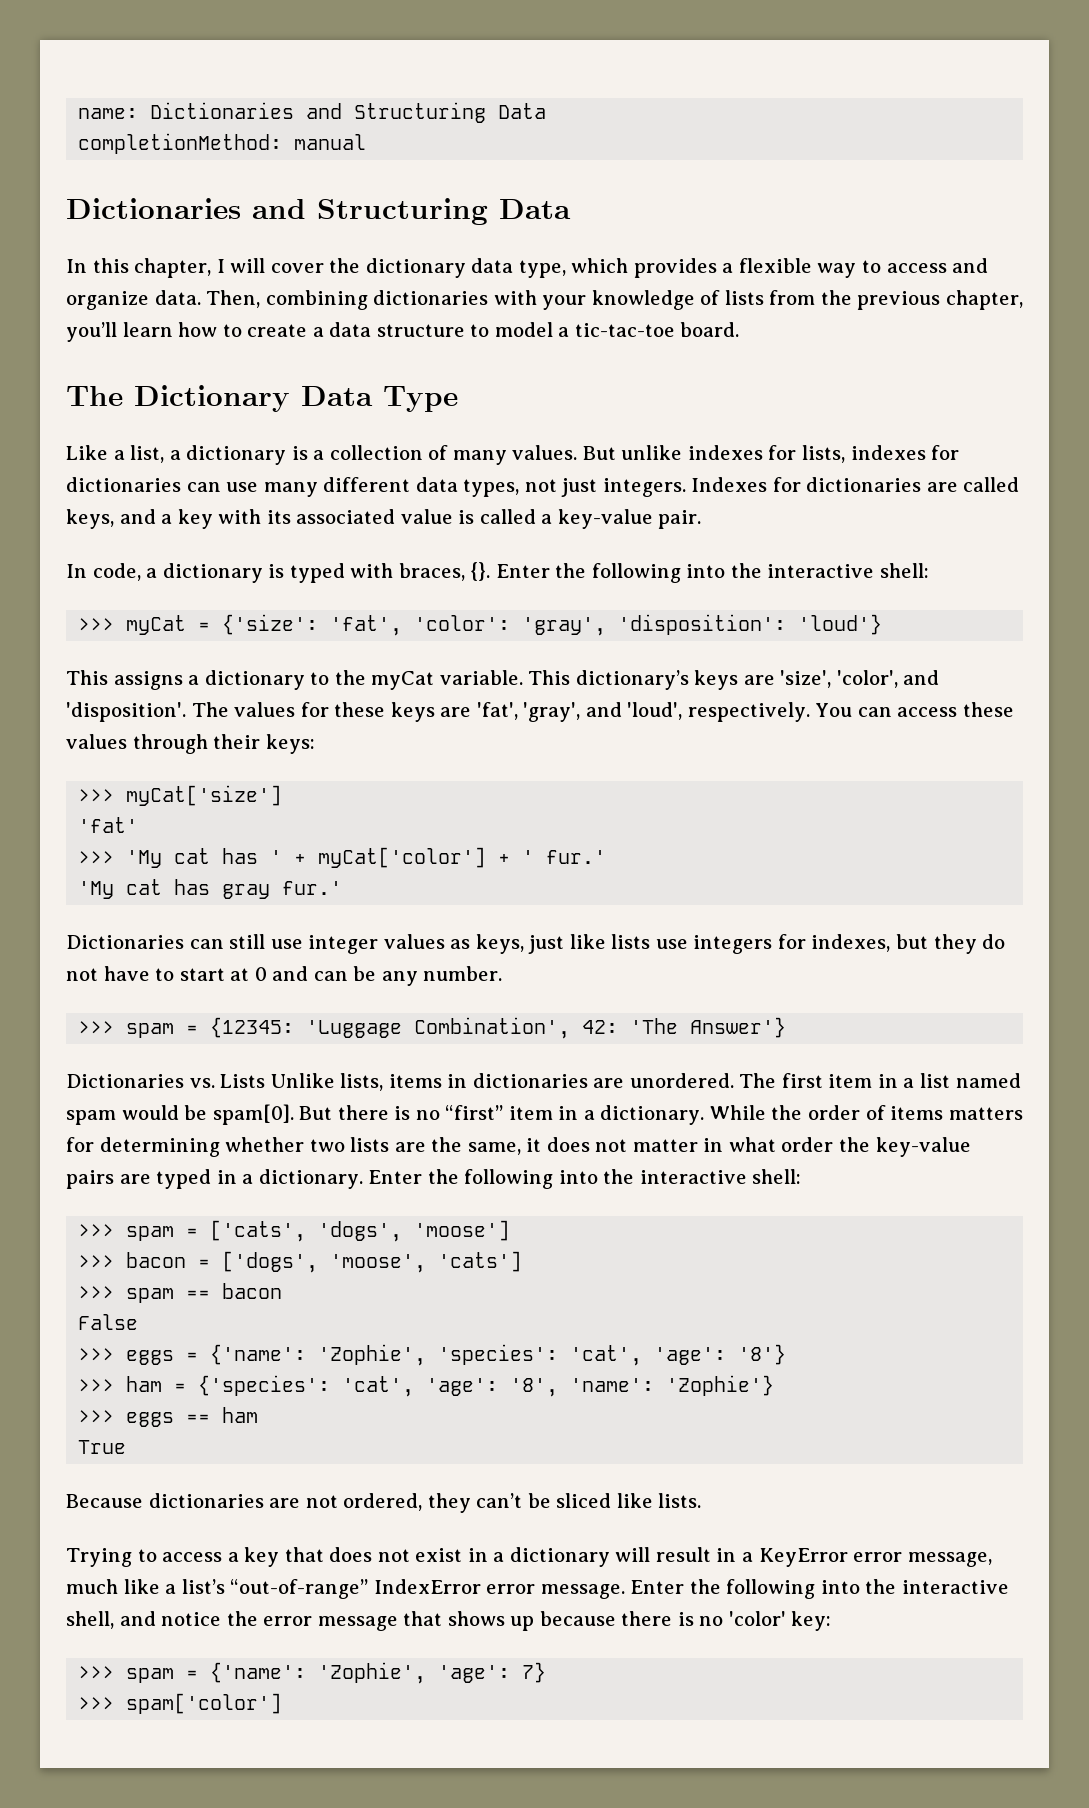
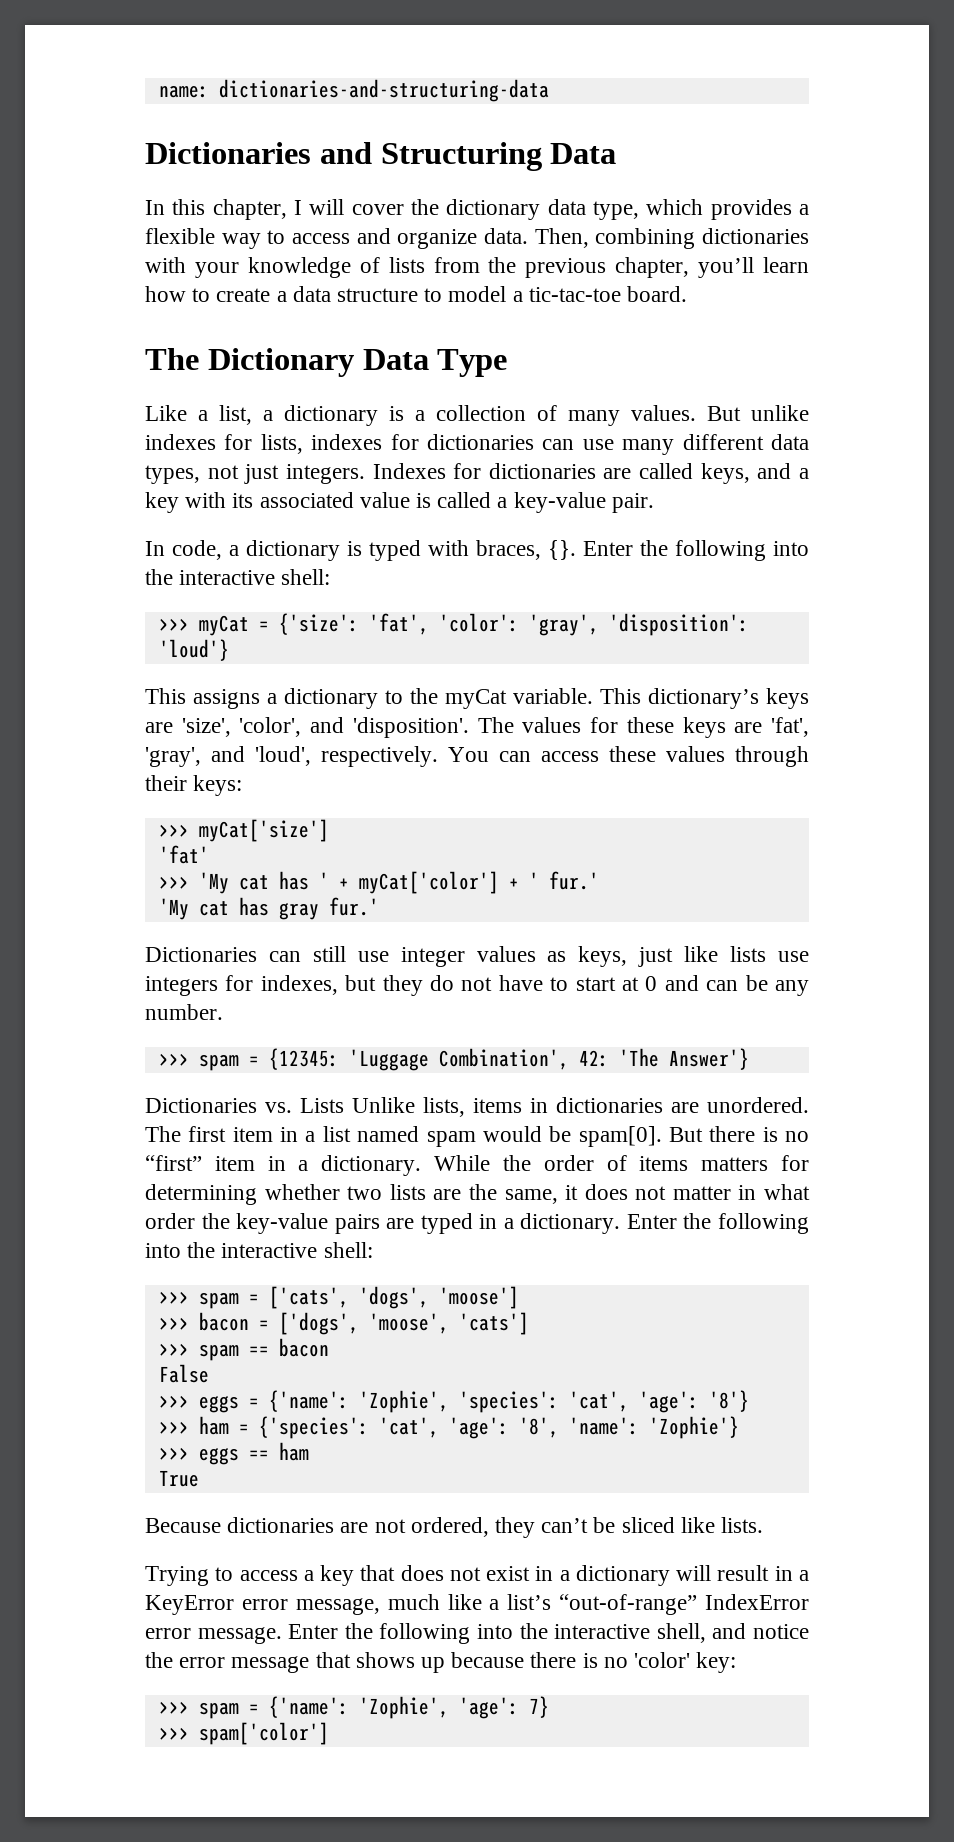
- name: Dictionaries and Structuring Data
- completionMethod: manual
+ name: dictionaries-and-structuring-data

